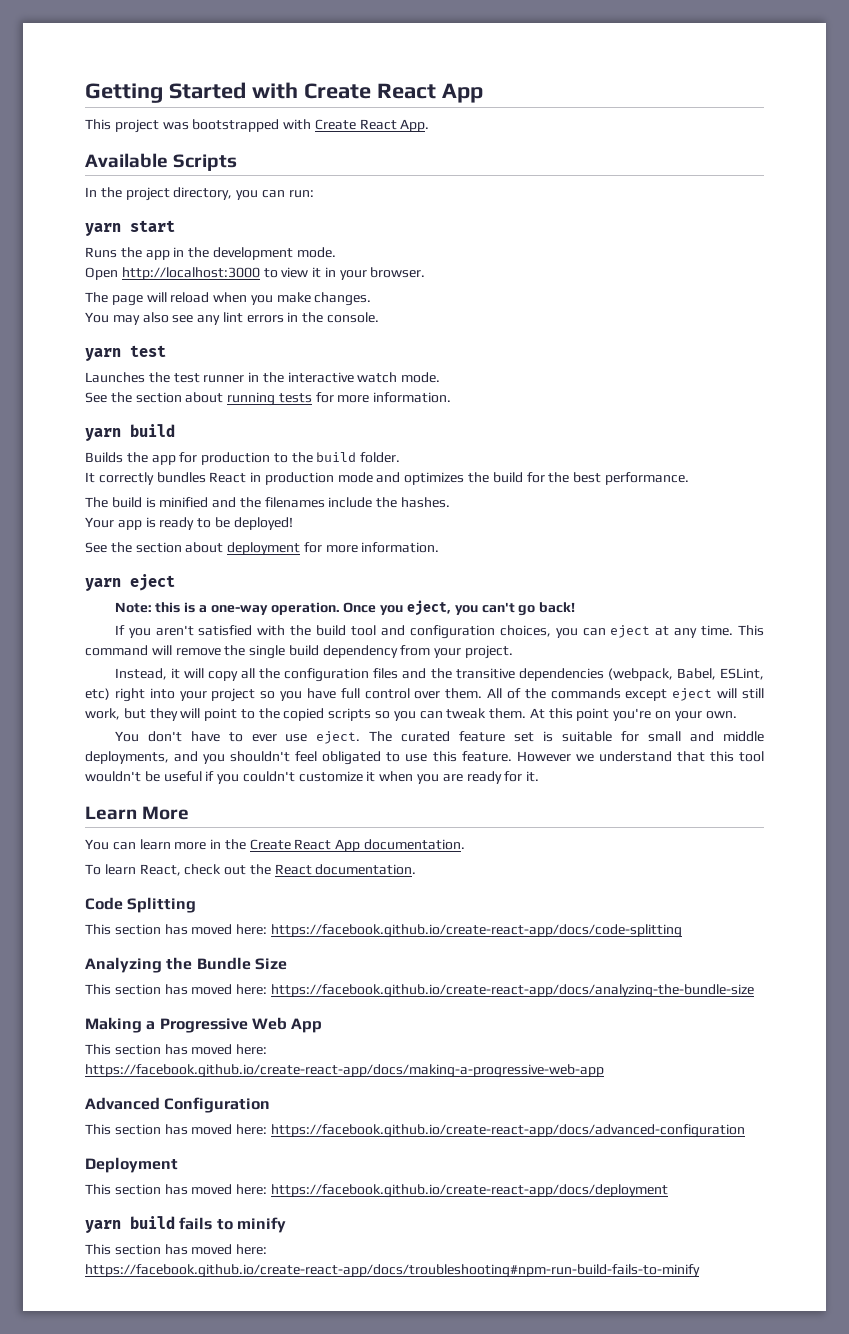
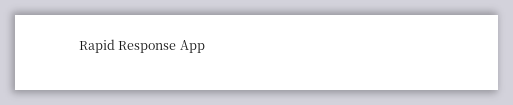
- Getting Started with Create React App
- This project was bootstrapped with Create React App.
- Available Scripts
- In the project directory, you can run:
- yarn start
- Runs the app in the development mode.
- Open http://localhost:3000 to view it in your browser.
- The page will reload when you make changes.
- You may also see any lint errors in the console.
- yarn test
- Launches the test runner in the interactive watch mode.
- See the section about running tests for more information.
- yarn build
- Builds the app for production to the build folder.
- It correctly bundles React in production mode and optimizes the build for the best performance.
- The build is minified and the filenames include the hashes.
- Your app is ready to be deployed!
- See the section about deployment for more information.
- yarn eject
- Note: this is a one-way operation. Once you eject, you can't go back!
- If you aren't satisfied with the build tool and configuration choices, you can eject at any time. This command will remove the single build dependency from your project.
- Instead, it will copy all the configuration files and the transitive dependencies (webpack, Babel, ESLint, etc) right into your project so you have full control over them. All of the commands except eject will still work, but they will point to the copied scripts so you can tweak them. At this point you're on your own.
- You don't have to ever use eject. The curated feature set is suitable for small and middle deployments, and you shouldn't feel obligated to use this feature. However we understand that this tool wouldn't be useful if you couldn't customize it when you are ready for it.
- Learn More
- You can learn more in the Create React App documentation.
- To learn React, check out the React documentation.
- Code Splitting
- This section has moved here: https://facebook.github.io/create-react-app/docs/code-splitting
- Analyzing the Bundle Size
- This section has moved here: https://facebook.github.io/create-react-app/docs/analyzing-the-bundle-size
- Making a Progressive Web App
- This section has moved here: https://facebook.github.io/create-react-app/docs/making-a-progressive-web-app
- Advanced Configuration
- This section has moved here: https://facebook.github.io/create-react-app/docs/advanced-configuration
- Deployment
- This section has moved here: https://facebook.github.io/create-react-app/docs/deployment
- yarn build fails to minify
- This section has moved here: https://facebook.github.io/create-react-app/docs/troubleshooting#npm-run-build-fails-to-minify
+ Rapid Response App

